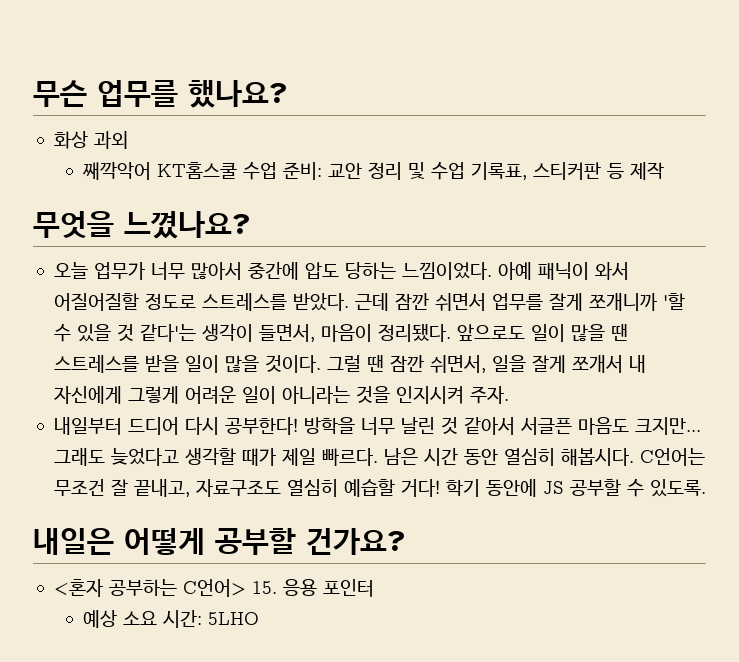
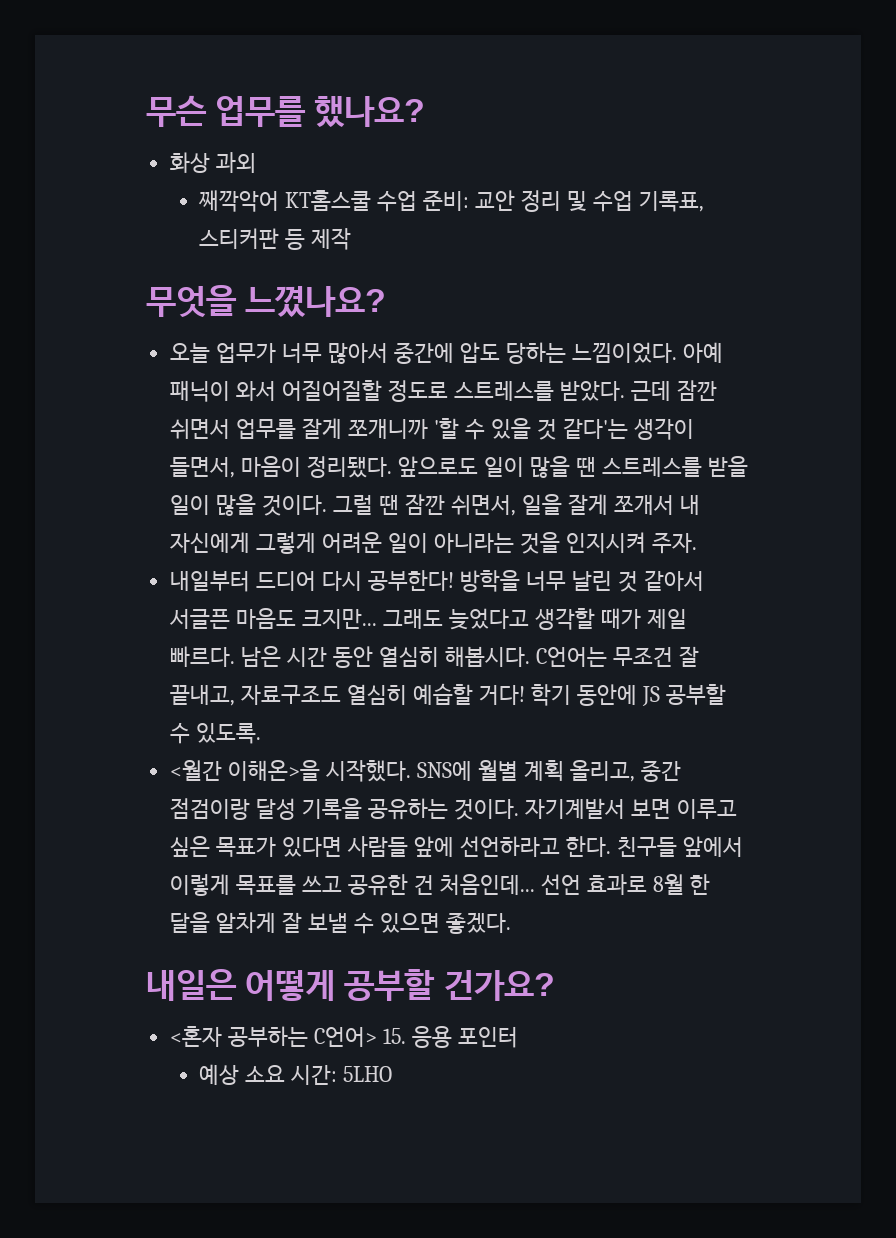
+ <월간 이해온>을 시작했다. SNS에 월별 계획 올리고, 중간 점검이랑 달성 기록을 공유하는 것이다. 자기계발서 보면 이루고 싶은 목표가 있다면 사람들 앞에 선언하라고 한다. 친구들 앞에서 이렇게 목표를 쓰고 공유한 건 처음인데... 선언 효과로 8월 한 달을 알차게 잘 보낼 수 있으면 좋겠다.

